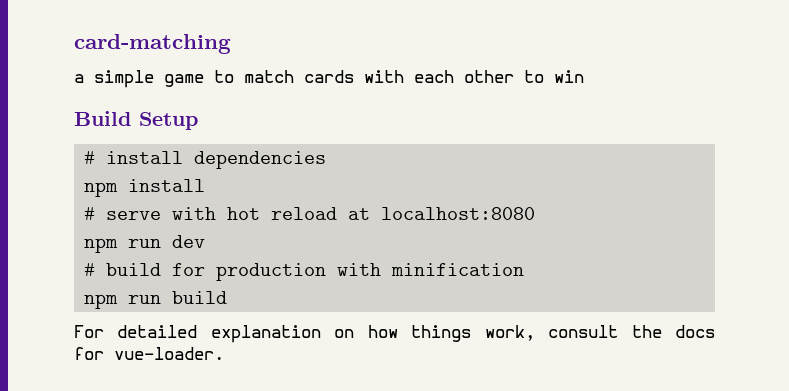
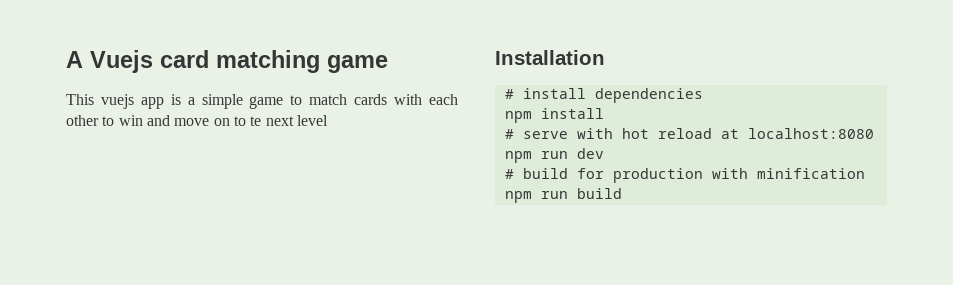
- card-matching
- a simple game to match cards with each other to win
- Build Setup
+ A Vuejs card matching game
+ This vuejs app is a simple game to match cards with each other to win and move on to te next level
+ Installation
- For detailed explanation on how things work, consult the docs for vue-loader.

